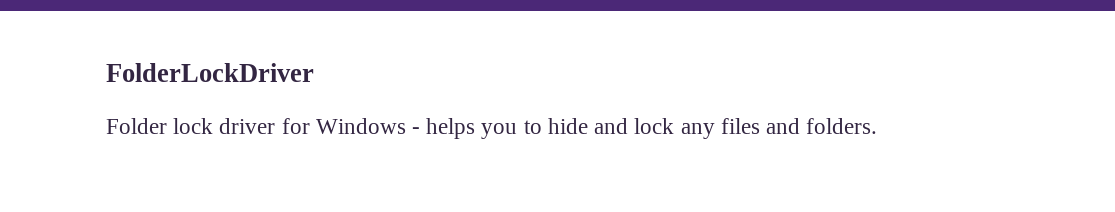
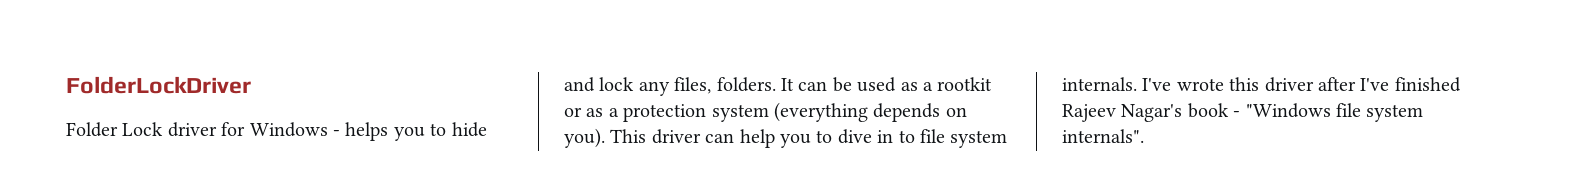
- Folder lock driver for Windows - helps you to hide and lock any files and folders.
+ Folder Lock driver for Windows - helps you to hide and lock any files, folders. It can be used as a rootkit or as a protection system (everything depends on you). This driver can help you to dive in to file system internals. I've wrote this driver after I've finished Rajeev Nagar's book - "Windows file system internals".

